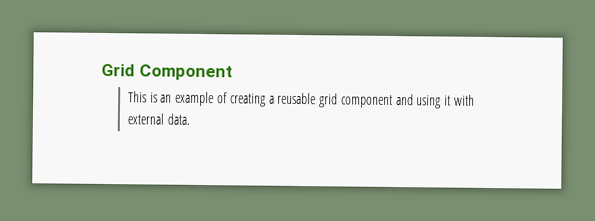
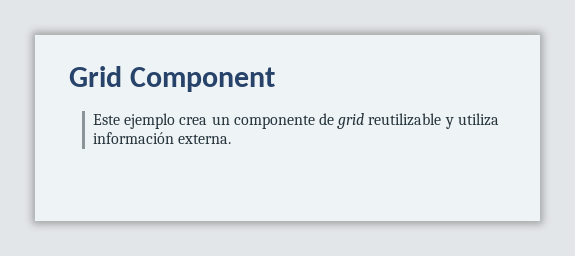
- This is an example of creating a reusable grid component and using it with external data.
+ Este ejemplo crea un componente de grid reutilizable y utiliza información externa.

